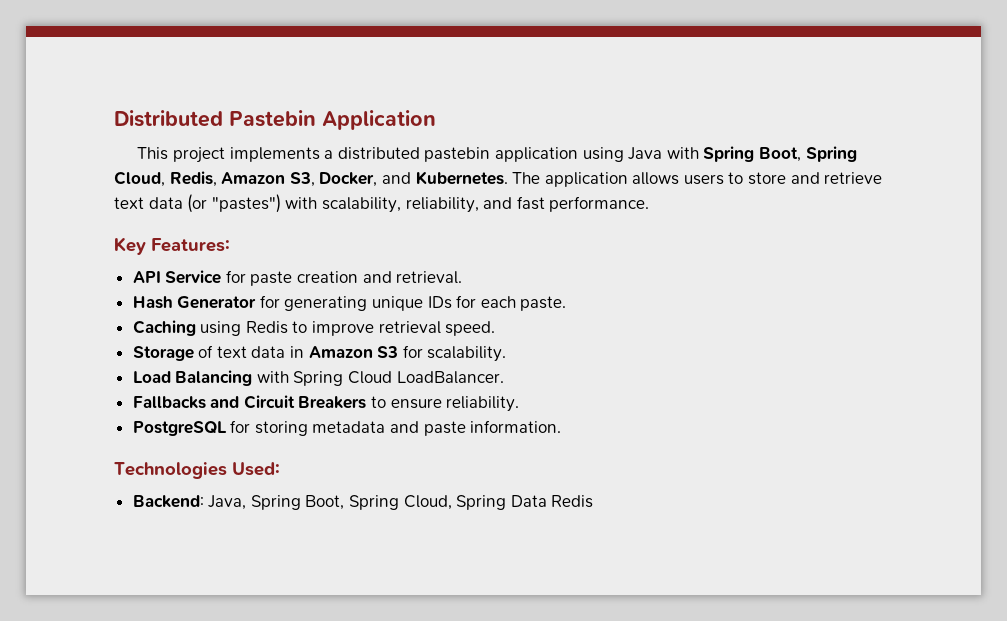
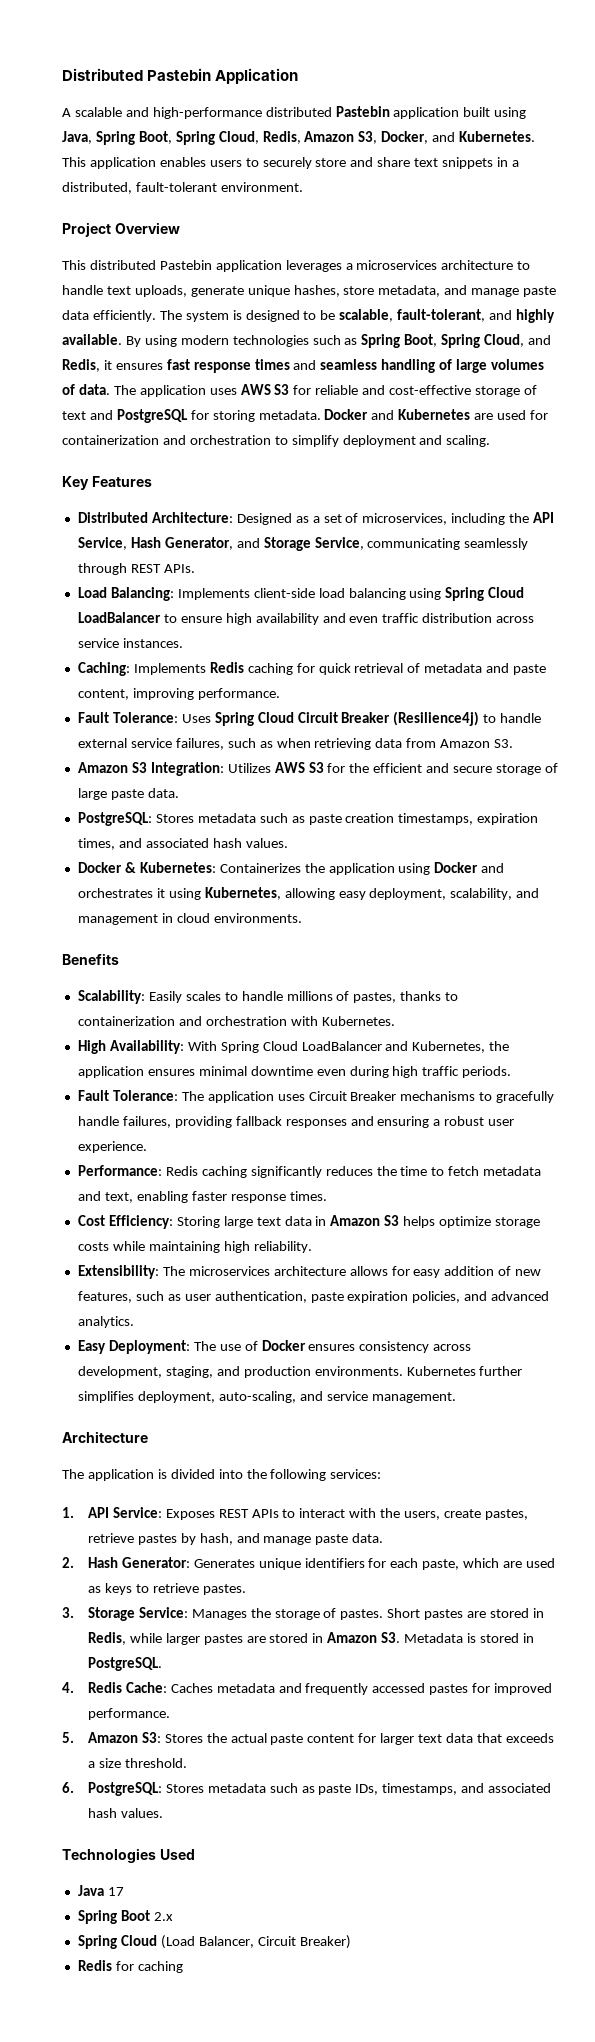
- This project implements a distributed pastebin application using Java with Spring Boot, Spring Cloud, Redis, Amazon S3, Docker, and Kubernetes.
+ A scalable and high-performance distributed Pastebin application built using Java, Spring Boot, Spring Cloud, Redis, Amazon S3, Docker, and Kubernetes.
- The application allows users to store and retrieve text data (or "pastes") with scalability, reliability, and fast performance.
- Key Features:
- API Service for paste creation and retrieval.
- Hash Generator for generating unique IDs for each paste.
- Caching using Redis to improve retrieval speed.
- Storage of text data in Amazon S3 for scalability.
- Load Balancing with Spring Cloud LoadBalancer.
- Fallbacks and Circuit Breakers to ensure reliability.
- PostgreSQL for storing metadata and paste information.
- Technologies Used:
- Backend: Java, Spring Boot, Spring Cloud, Spring Data Redis
+ This application enables users to securely store and share text snippets in a distributed, fault-tolerant environment.
+ Project Overview
+ This distributed Pastebin application leverages a microservices architecture to handle text uploads, generate unique hashes, store metadata, and manage paste data efficiently. The system is designed to be scalable, fault-tolerant, and highly available. By using modern technologies such as Spring Boot, Spring Cloud, and Redis, it ensures fast response times and seamless handling of large volumes of data. The application uses AWS S3 for reliable and cost-effective storage of text and PostgreSQL for storing metadata. Docker and Kubernetes are used for containerization and orchestration to simplify deployment and scaling.
+ Key Features
+ Distributed Architecture: Designed as a set of microservices, including the API Service, Hash Generator, and Storage Service, communicating seamlessly through REST APIs.
+ Load Balancing: Implements client-side load balancing using Spring Cloud LoadBalancer to ensure high availability and even traffic distribution across service instances.
+ Caching: Implements Redis caching for quick retrieval of metadata and paste content, improving performance.
+ Fault Tolerance: Uses Spring Cloud Circuit Breaker (Resilience4j) to handle external service failures, such as when retrieving data from Amazon S3.
+ Amazon S3 Integration: Utilizes AWS S3 for the efficient and secure storage of large paste data.
+ PostgreSQL: Stores metadata such as paste creation timestamps, expiration times, and associated hash values.
+ Docker & Kubernetes: Containerizes the application using Docker and orchestrates it using Kubernetes, allowing easy deployment, scalability, and management in cloud environments.
+ Benefits
+ Scalability: Easily scales to handle millions of pastes, thanks to containerization and orchestration with Kubernetes.
+ High Availability: With Spring Cloud LoadBalancer and Kubernetes, the application ensures minimal downtime even during high traffic periods.
+ Fault Tolerance: The application uses Circuit Breaker mechanisms to gracefully handle failures, providing fallback responses and ensuring a robust user experience.
+ Performance: Redis caching significantly reduces the time to fetch metadata and text, enabling faster response times.
+ Cost Efficiency: Storing large text data in Amazon S3 helps optimize storage costs while maintaining high reliability.
+ Extensibility: The microservices architecture allows for easy addition of new features, such as user authentication, paste expiration policies, and advanced analytics.
+ Easy Deployment: The use of Docker ensures consistency across development, staging, and production environments. Kubernetes further simplifies deployment, auto-scaling, and service management.
+ Architecture
+ The application is divided into the following services:
+ 1. API Service: Exposes REST APIs to interact with the users, create pastes, retrieve pastes by hash, and manage paste data.
+ 2. Hash Generator: Generates unique identifiers for each paste, which are used as keys to retrieve pastes.
+ 3. Storage Service: Manages the storage of pastes. Short pastes are stored in Redis, while larger pastes are stored in Amazon S3. Metadata is stored in PostgreSQL.
+ 4. Redis Cache: Caches metadata and frequently accessed pastes for improved performance.
+ 5. Amazon S3: Stores the actual paste content for larger text data that exceeds a size threshold.
+ 6. PostgreSQL: Stores metadata such as paste IDs, timestamps, and associated hash values.
+ Technologies Used
+ Java 17
+ Spring Boot 2.x
+ Spring Cloud (Load Balancer, Circuit Breaker)
+ Redis for caching

